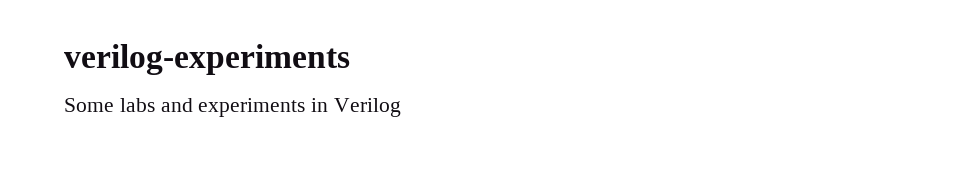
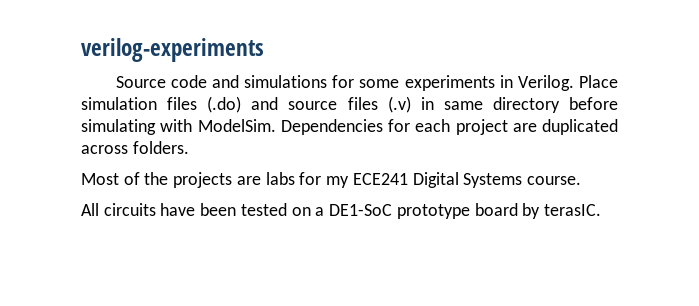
- Some labs and experiments in Verilog
+ Source code and simulations for some experiments in Verilog. Place simulation files (.do) and source files (.v) in same directory before simulating with ModelSim. Dependencies for each project are duplicated across folders.
+ Most of the projects are labs for my ECE241 Digital Systems course.
+ All circuits have been tested on a DE1-SoC prototype board by terasIC.

